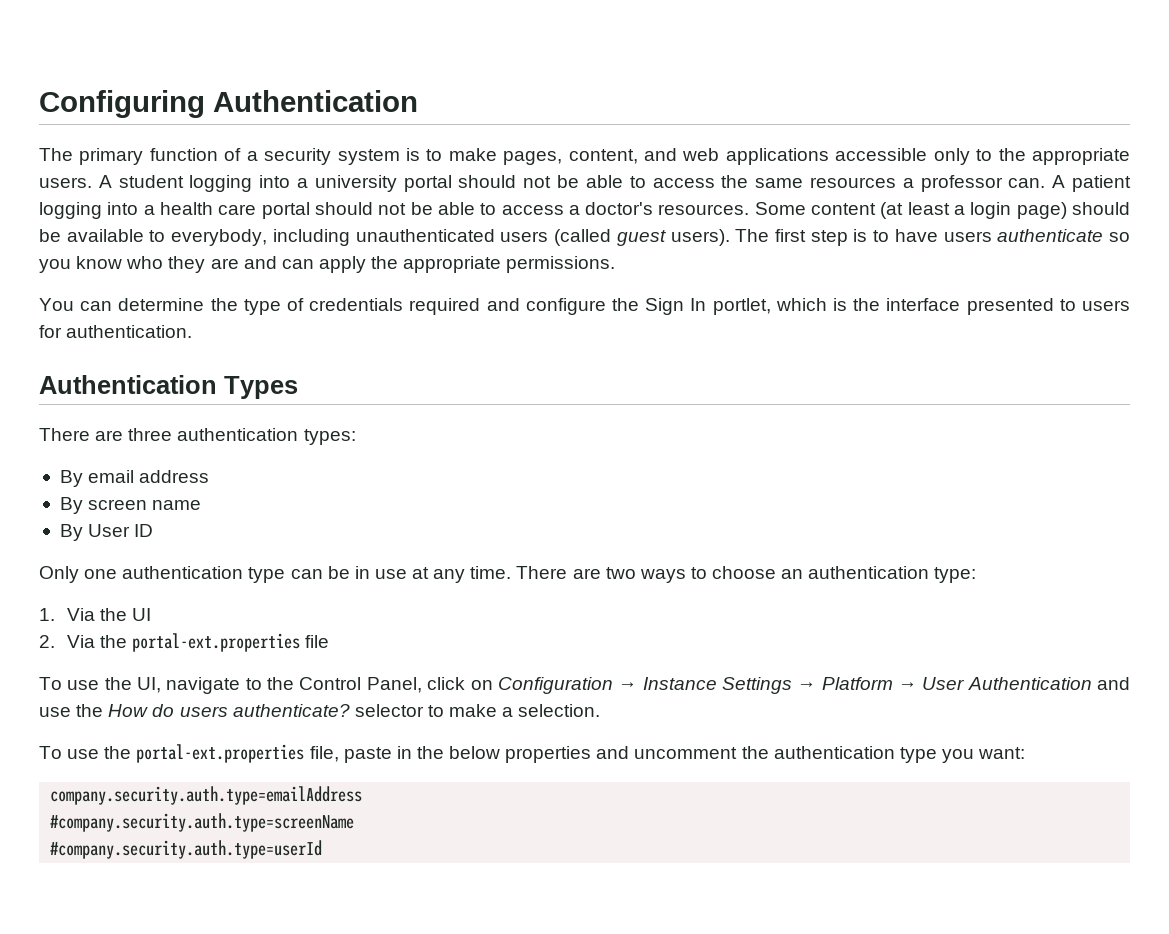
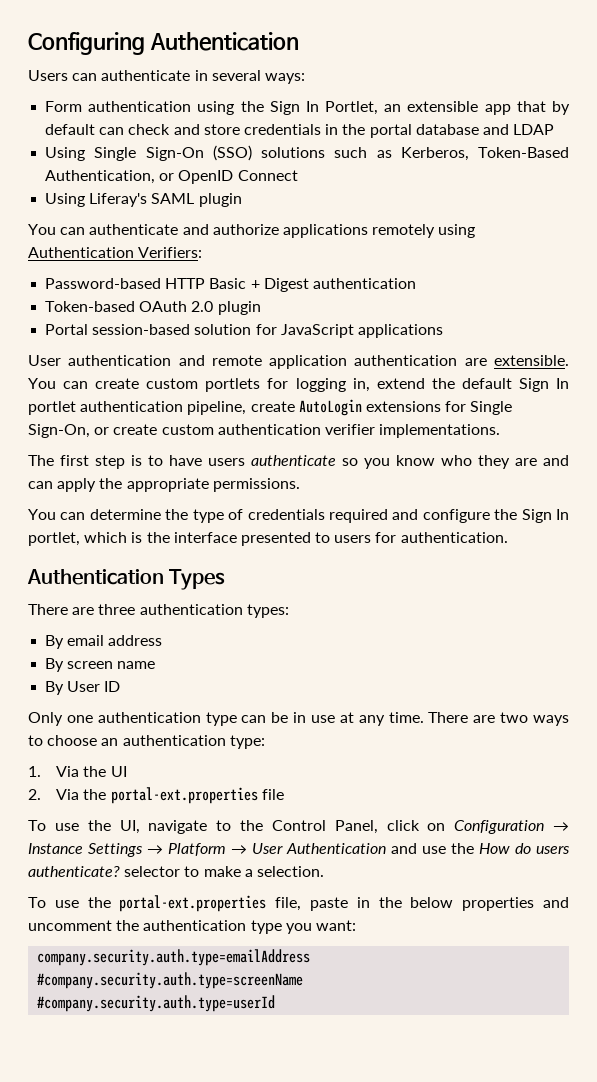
- The primary function of a security system is to make pages, content, and web applications accessible only to the appropriate users. A student logging into a university portal should not be able to access the same resources a professor can. A patient logging into a health care portal should not be able to access a doctor's resources. Some content (at least a login page) should be available to everybody, including unauthenticated users (called guest users). The first step is to have users authenticate so you know who they are and can apply the appropriate permissions.
+ Users can authenticate in several ways:
+ Form authentication using the Sign In Portlet, an extensible app that by default can check and store credentials in the portal database and LDAP
+ Using Single Sign-On (SSO) solutions such as Kerberos, Token-Based Authentication, or OpenID Connect
+ Using Liferay's SAML plugin
+ You can authenticate and authorize applications remotely using Authentication Verifiers:
+ Password-based HTTP Basic + Digest authentication
+ Token-based OAuth 2.0 plugin
+ Portal session-based solution for JavaScript applications
+ User authentication and remote application authentication are extensible. You can create custom portlets for logging in, extend the default Sign In portlet authentication pipeline, create AutoLogin extensions for Single Sign-On, or create custom authentication verifier implementations.
+ The first step is to have users authenticate so you know who they are and can apply the appropriate permissions.

